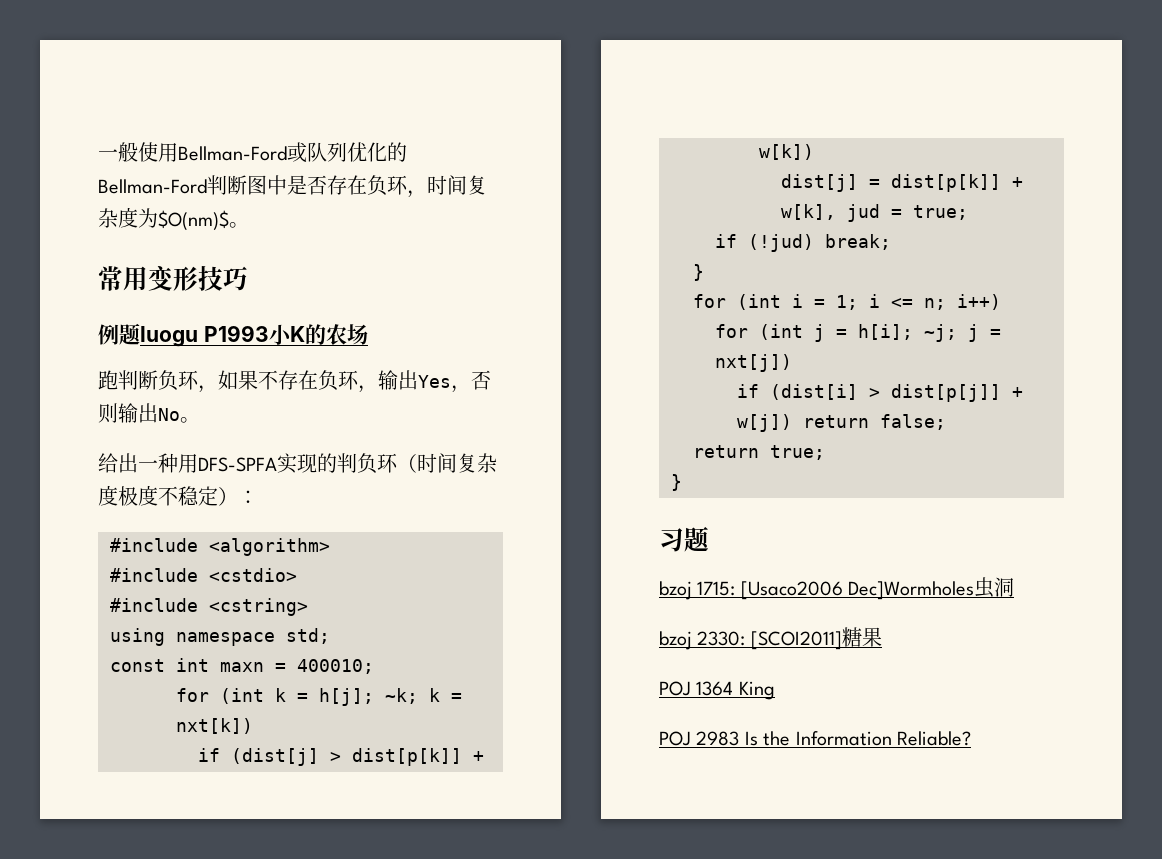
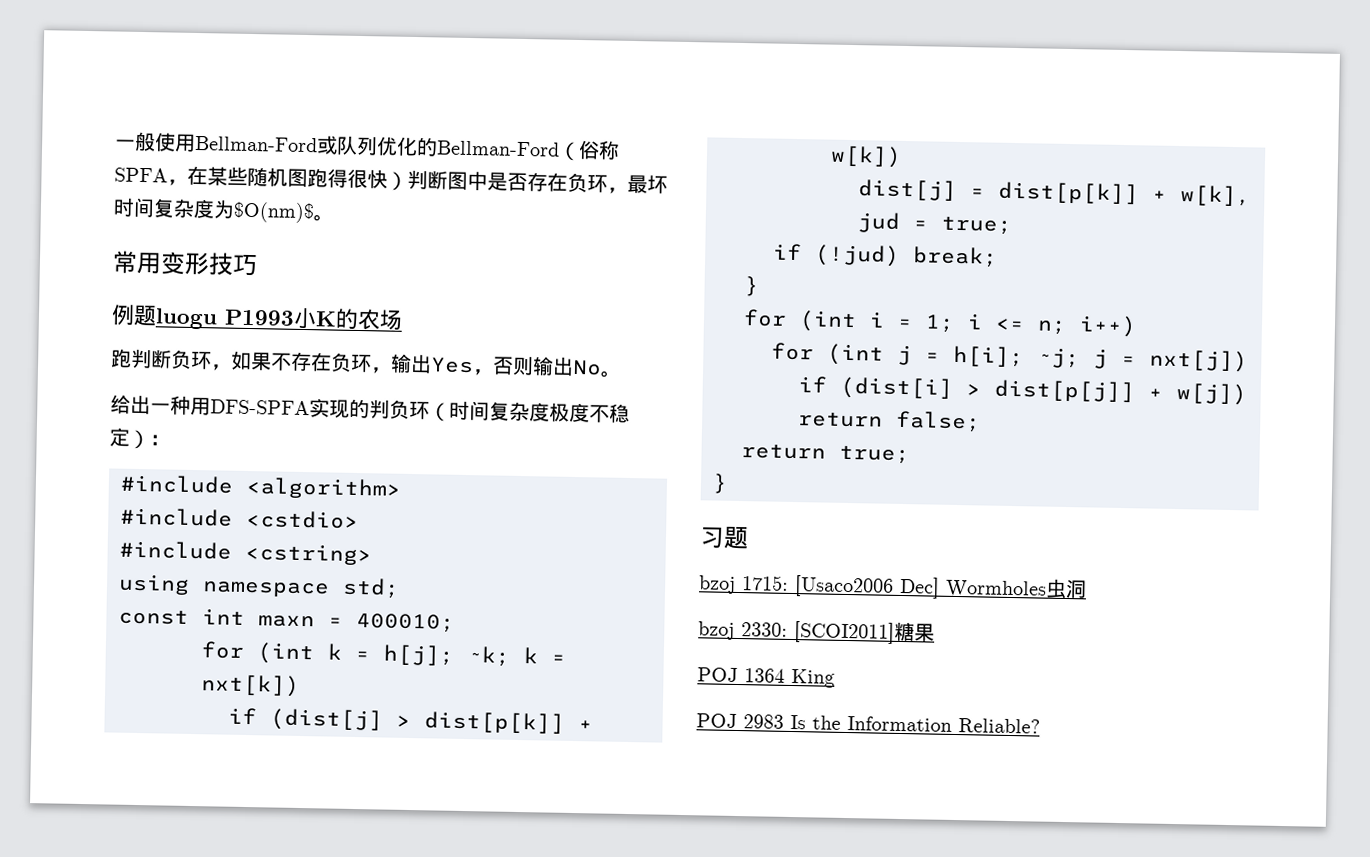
- 一般使用Bellman-Ford或队列优化的Bellman-Ford判断图中是否存在负环，时间复杂度为$O(nm)$。
+ 一般使用Bellman-Ford或队列优化的Bellman-Ford（俗称SPFA，在某些随机图跑得很快）判断图中是否存在负环，最坏时间复杂度为$O(nm)$。
- bzoj 1715: [Usaco2006 Dec]Wormholes虫洞
+ bzoj 1715: [Usaco2006 Dec] Wormholes虫洞

